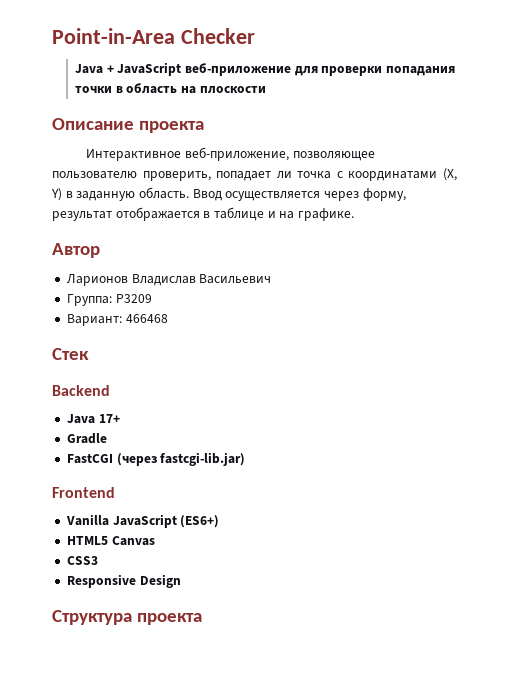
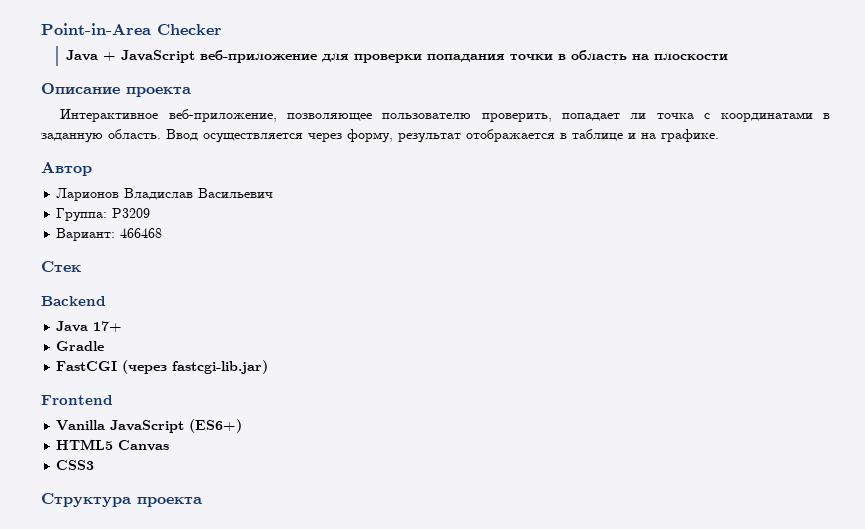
- Интерактивное веб-приложение, позволяющее пользователю проверить, попадает ли точка с координатами (X, Y) в заданную область.
+ Интерактивное веб-приложение, позволяющее пользователю проверить, попадает ли точка с координатами в заданную область.
- Responsive Design

